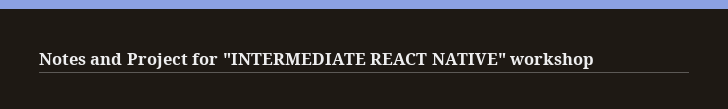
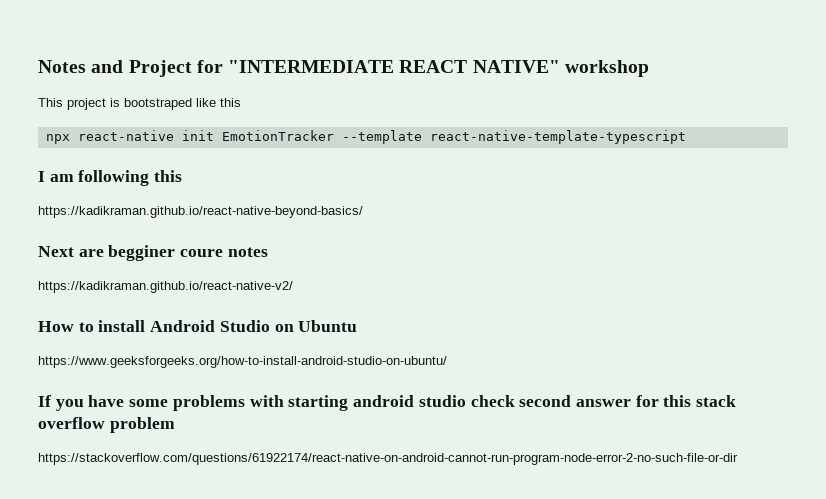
+ This project is bootstraped like this
+ npx react-native init EmotionTracker --template react-native-template-typescript
+ I am following this
+ https://kadikraman.github.io/react-native-beyond-basics/
+ Next are begginer coure notes
+ https://kadikraman.github.io/react-native-v2/
+ How to install Android Studio on Ubuntu
+ https://www.geeksforgeeks.org/how-to-install-android-studio-on-ubuntu/
+ If you have some problems with starting android studio check second answer for this stack overflow problem
+ https://stackoverflow.com/questions/61922174/react-native-on-android-cannot-run-program-node-error-2-no-such-file-or-dir

